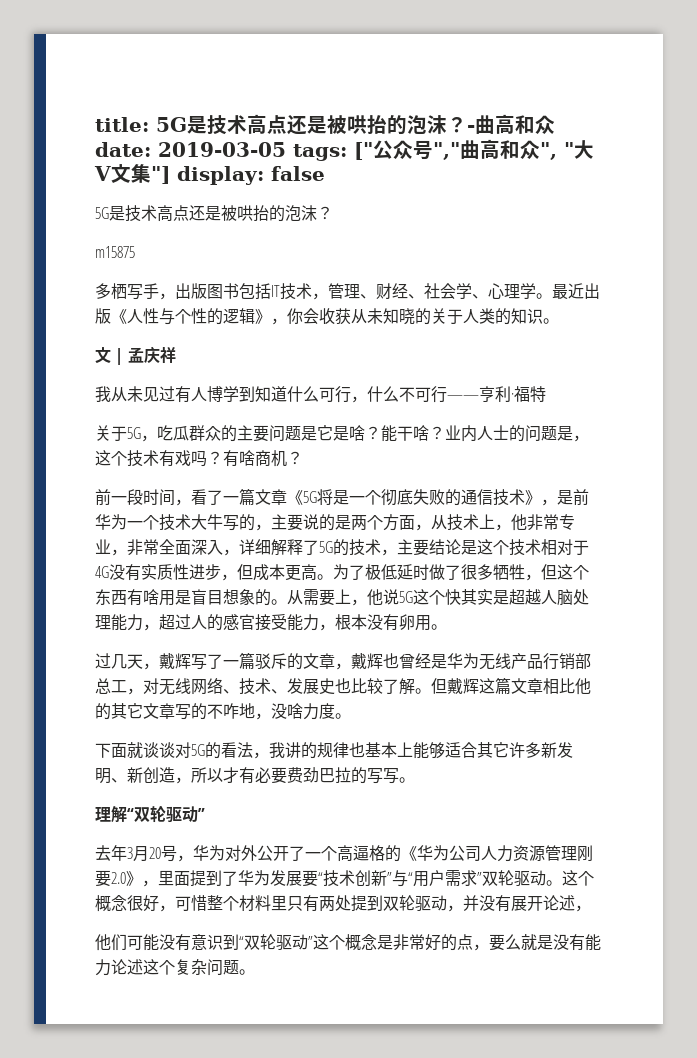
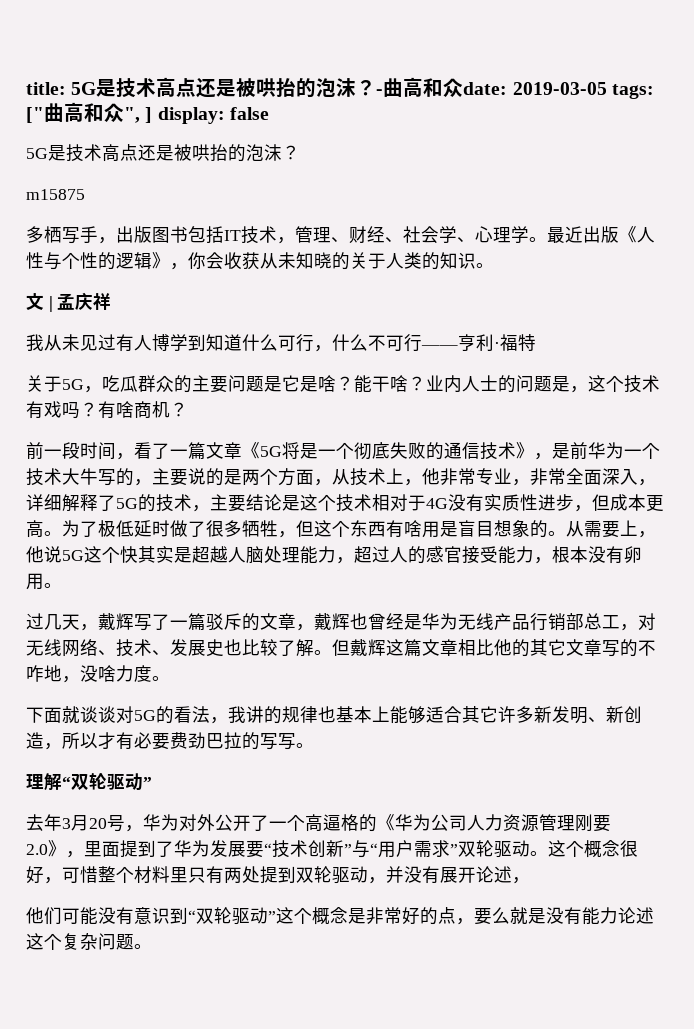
- -曲高和众date: 2019-03-05 tags: ["公众号","曲高和众", "大V文集"] display: false
+ -曲高和众date: 2019-03-05 tags: ["曲高和众", ] display: false

